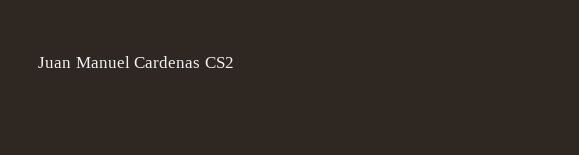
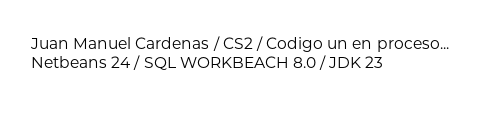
- Juan Manuel Cardenas CS2
+ Juan Manuel Cardenas / CS2 / Codigo un en proceso... Netbeans 24 / SQL WORKBEACH 8.0 / JDK 23

